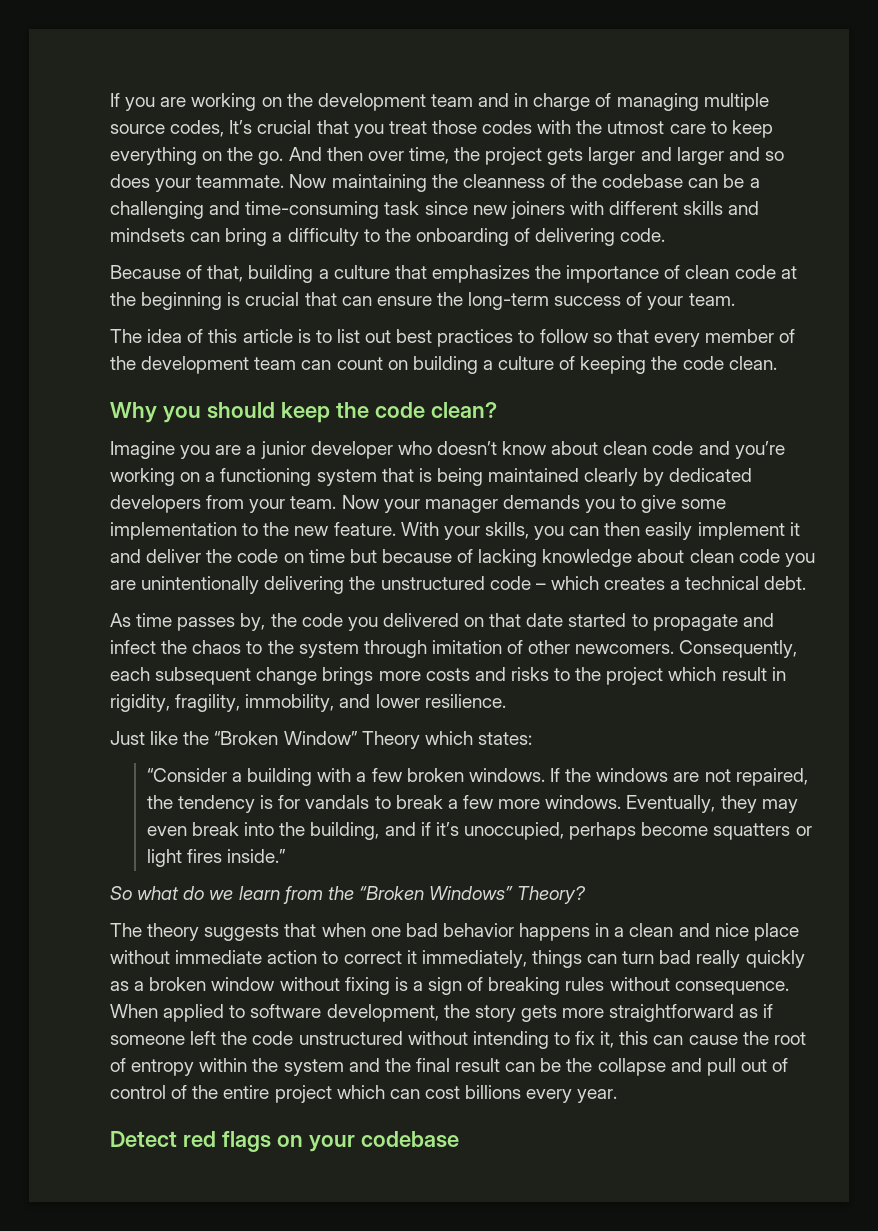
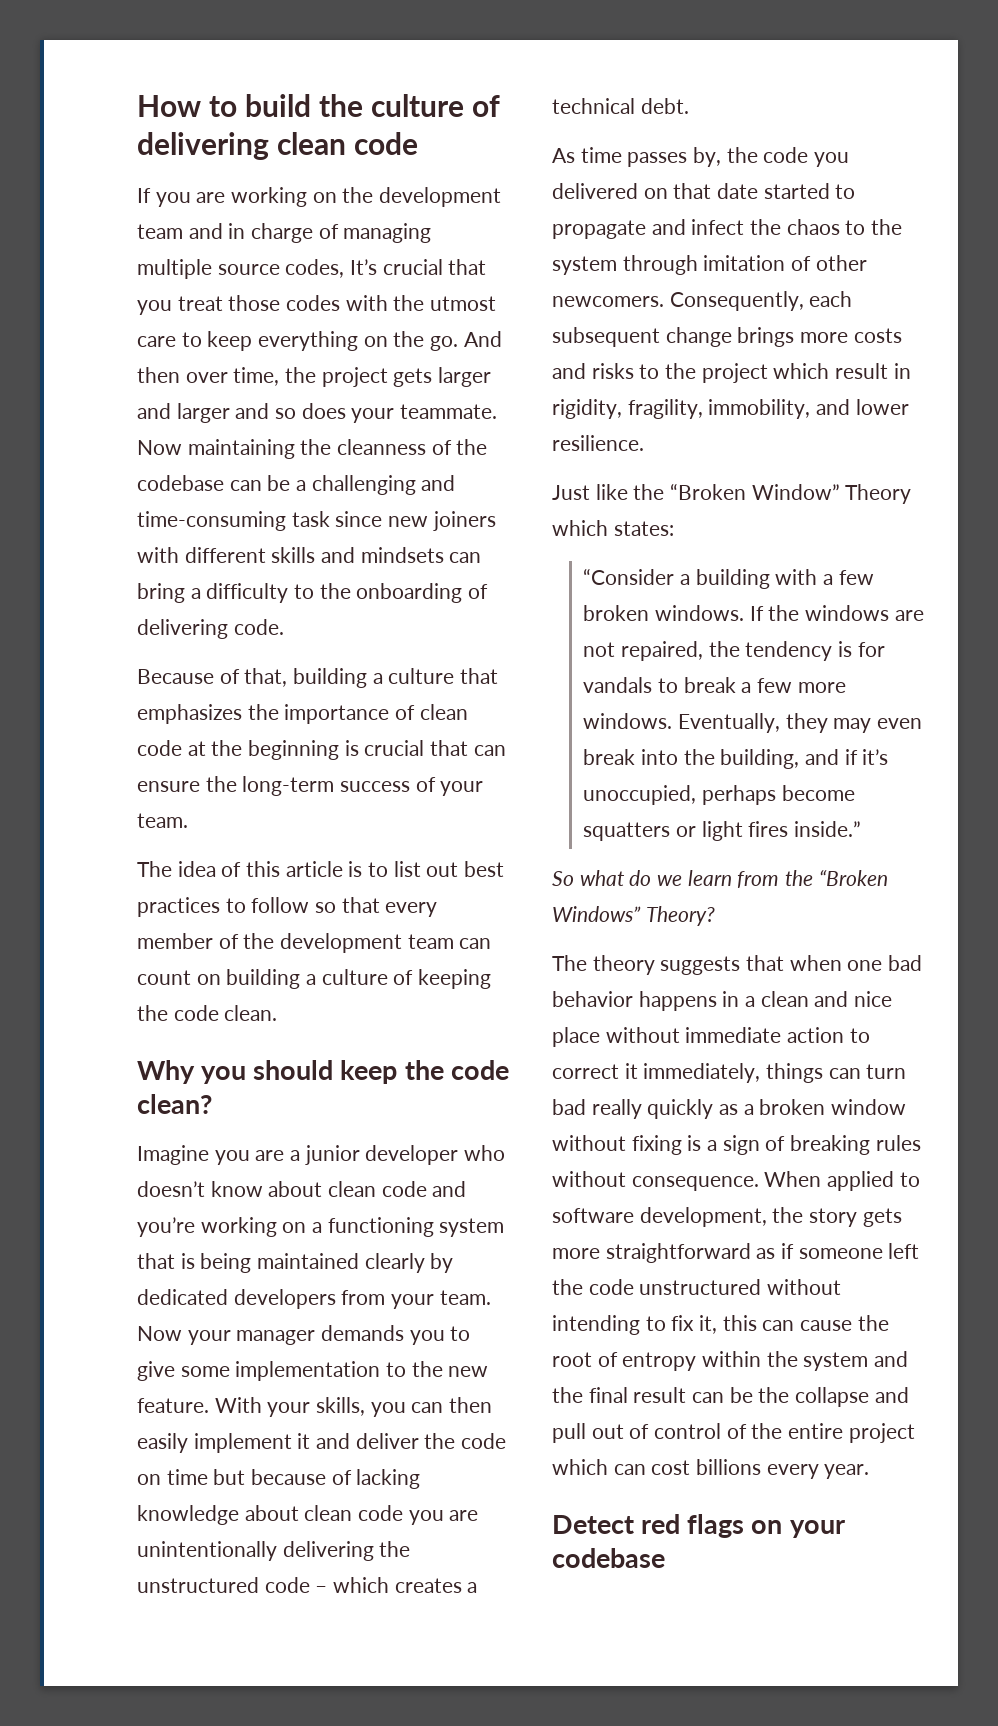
+ How to build the culture of delivering clean code

